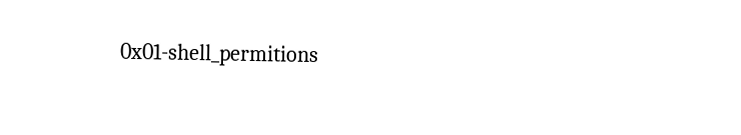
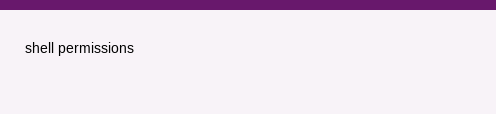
- 0x01-shell_permitions
+ shell permissions

